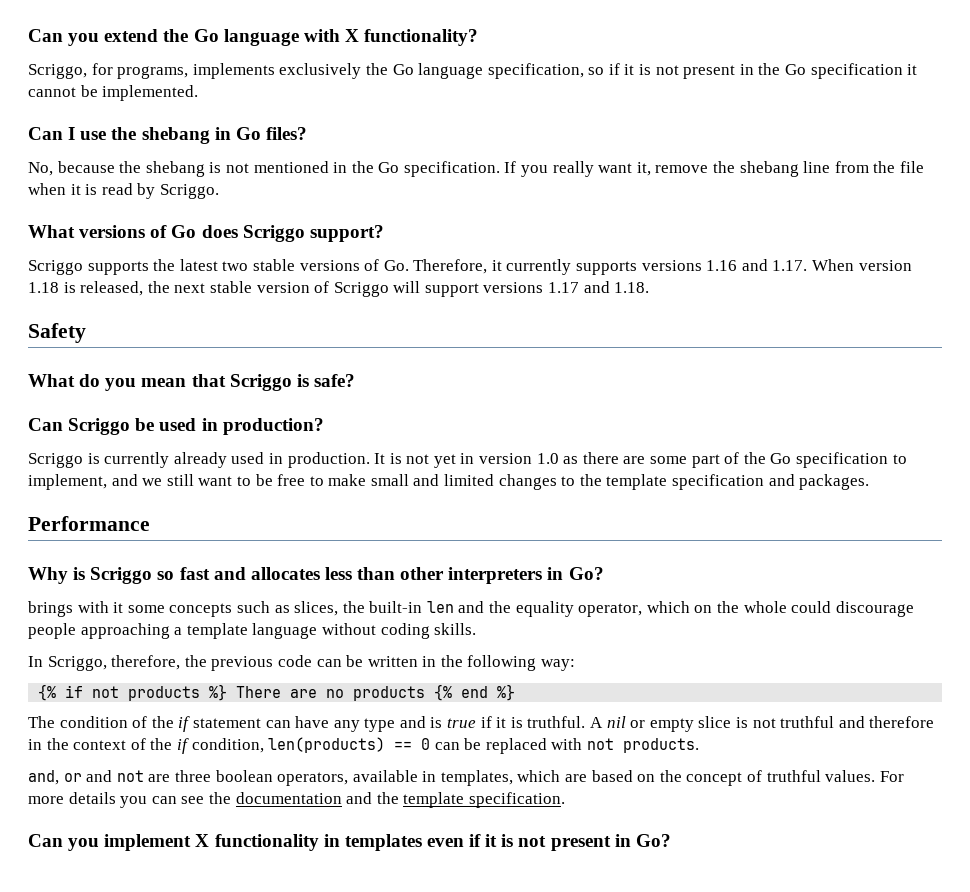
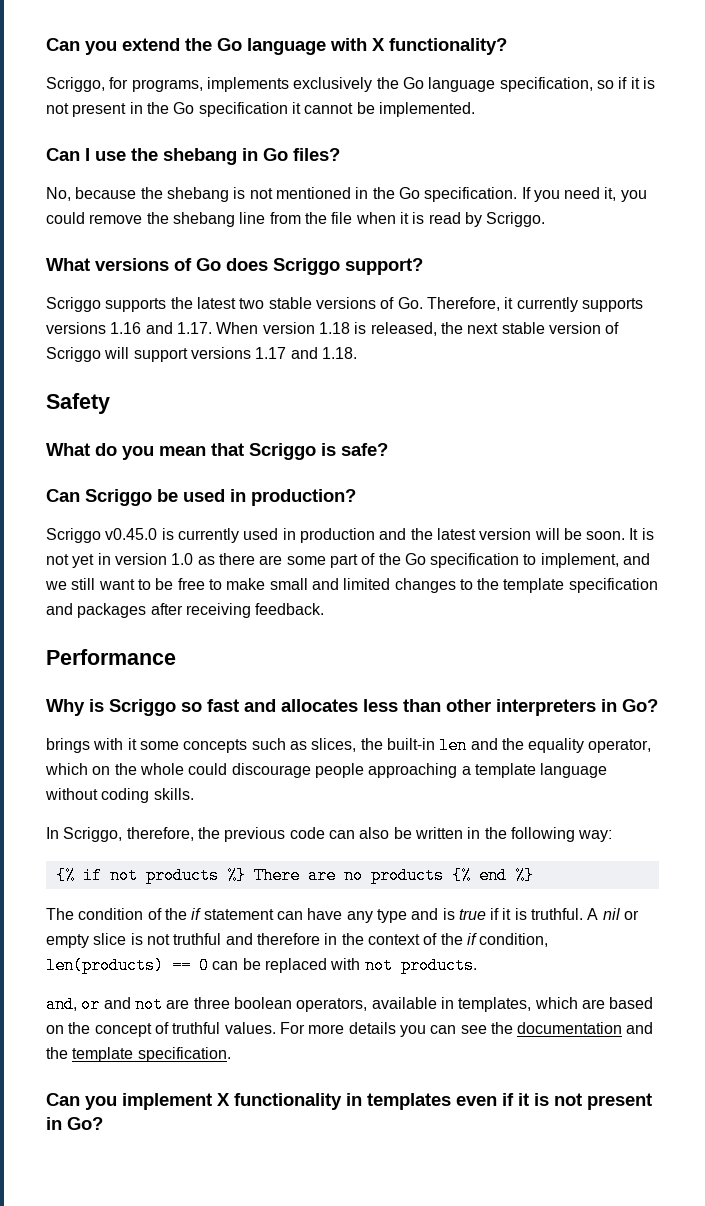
- If you really want it, remove the shebang line from the file when it is read by Scriggo.
+ If you need it, you could remove the shebang line from the file when it is read by Scriggo.
- Scriggo is currently already used in production.
+ Scriggo v0.45.0 is currently used in production and the latest version will be soon.
- It is not yet in version 1.0 as there are some part of the Go specification to implement, and we still want to be free to make small and limited changes to the template specification and packages.
+ It is not yet in version 1.0 as there are some part of the Go specification to implement, and we still want to be free to make small and limited changes to the template specification and packages after receiving feedback.
- In Scriggo, therefore, the previous code can be written in the following way:
+ In Scriggo, therefore, the previous code can also be written in the following way:

